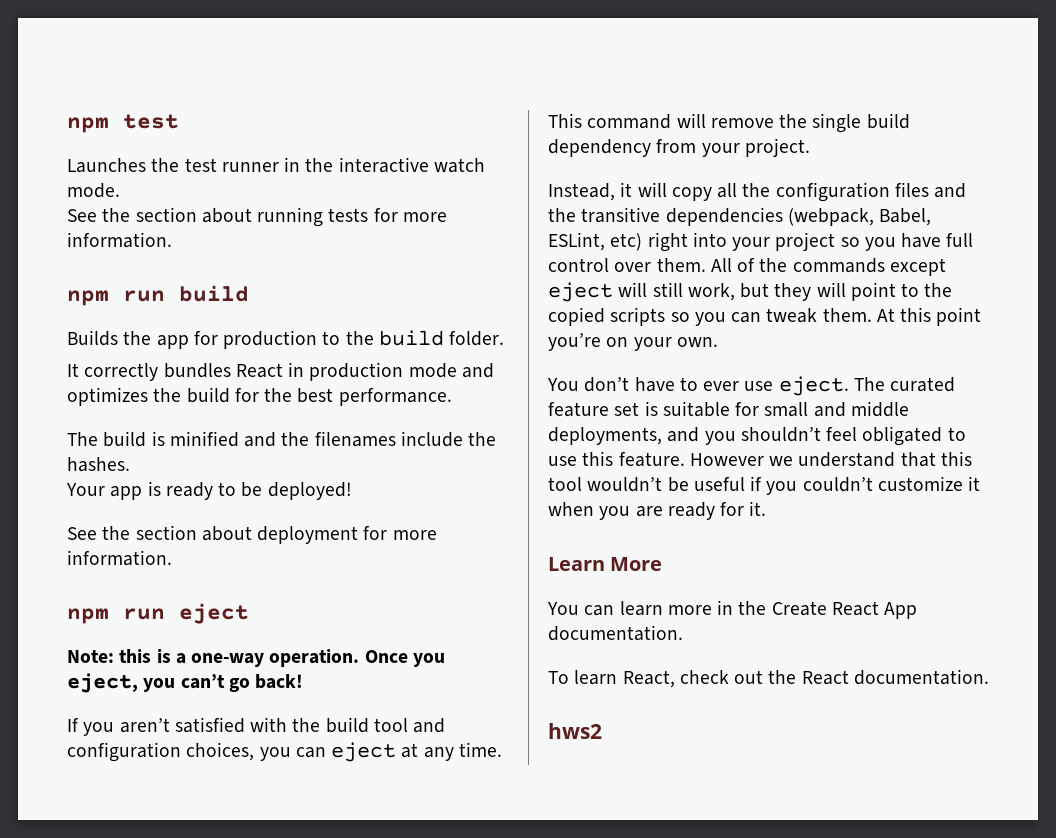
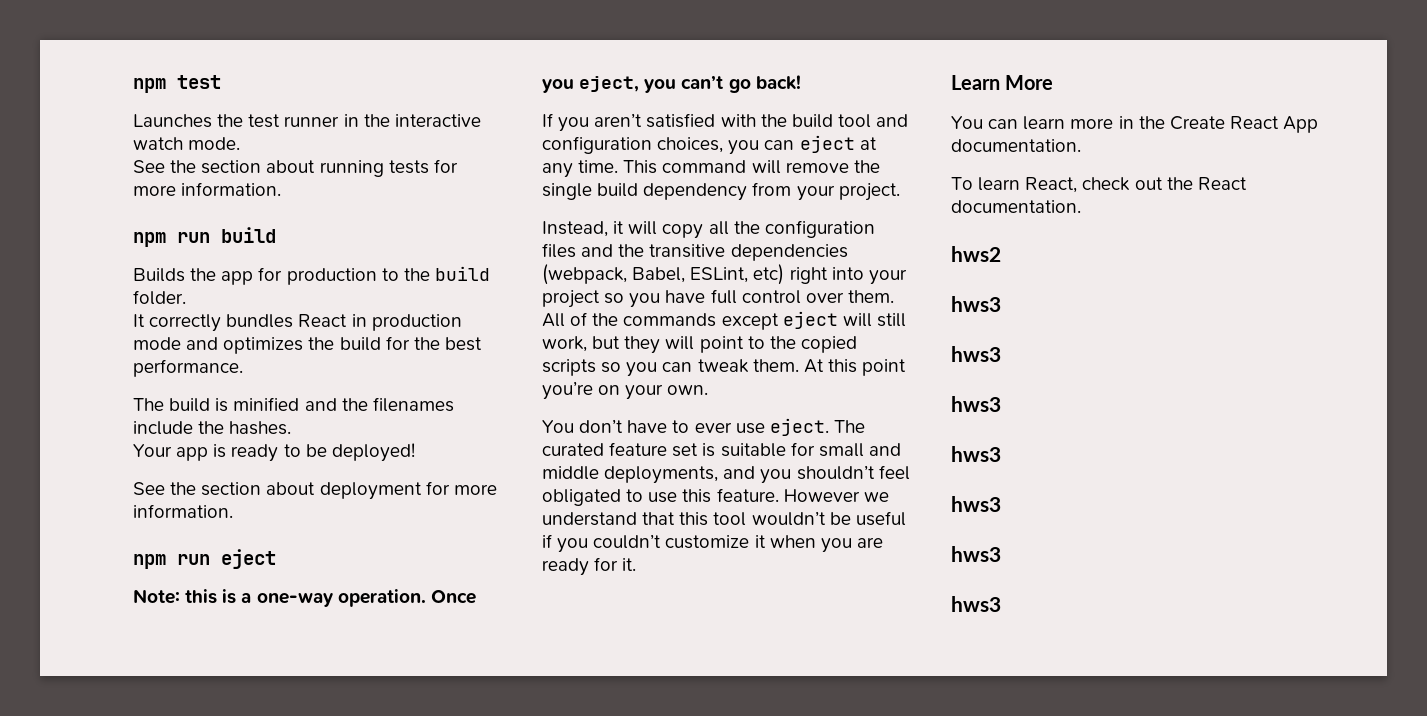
  hws2
+ hws3
+ hws3
+ hws3
+ hws3
+ hws3
+ hws3
+ hws3

